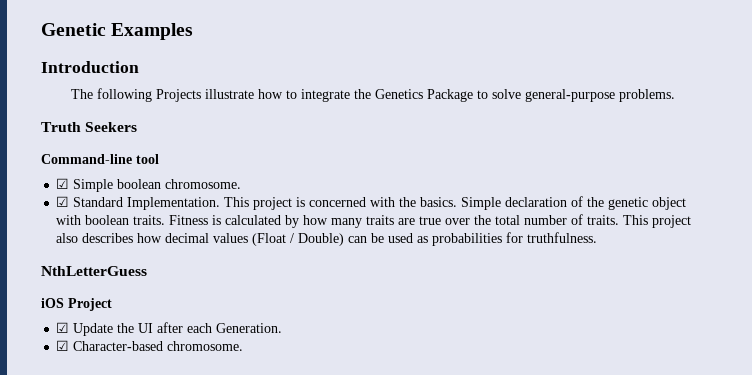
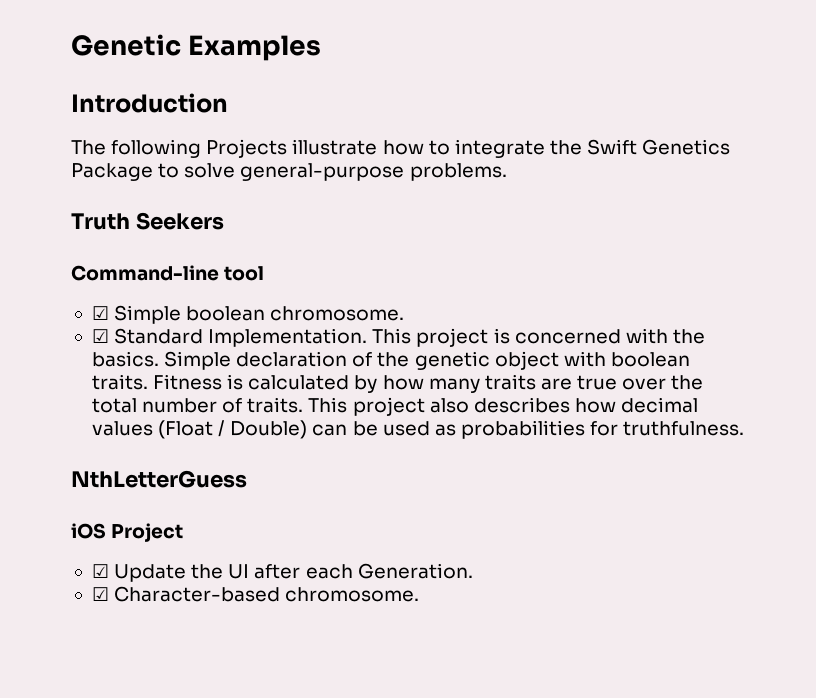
- The following Projects illustrate how to integrate the Genetics Package to solve general-purpose problems.
+ The following Projects illustrate how to integrate the Swift Genetics Package to solve general-purpose problems.

